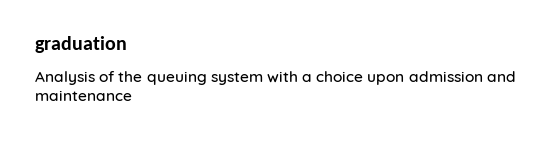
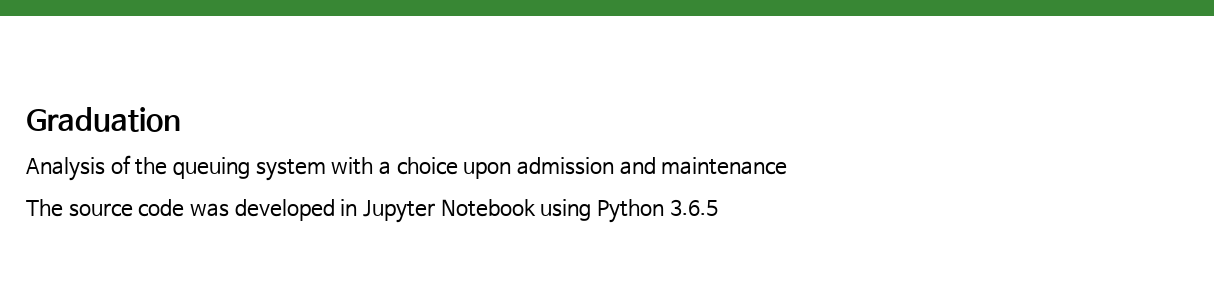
- graduation
+ Graduation
+ The source code was developed in Jupyter Notebook using Python 3.6.5

